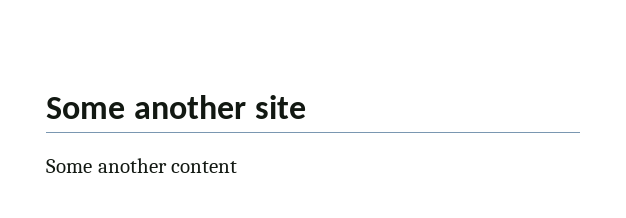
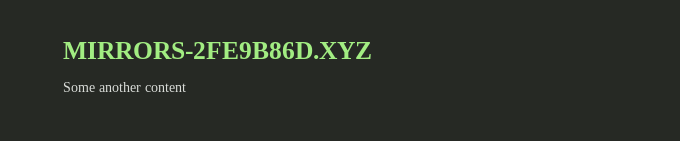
- Some another site
+ MIRRORS-2FE9B86D.XYZ

